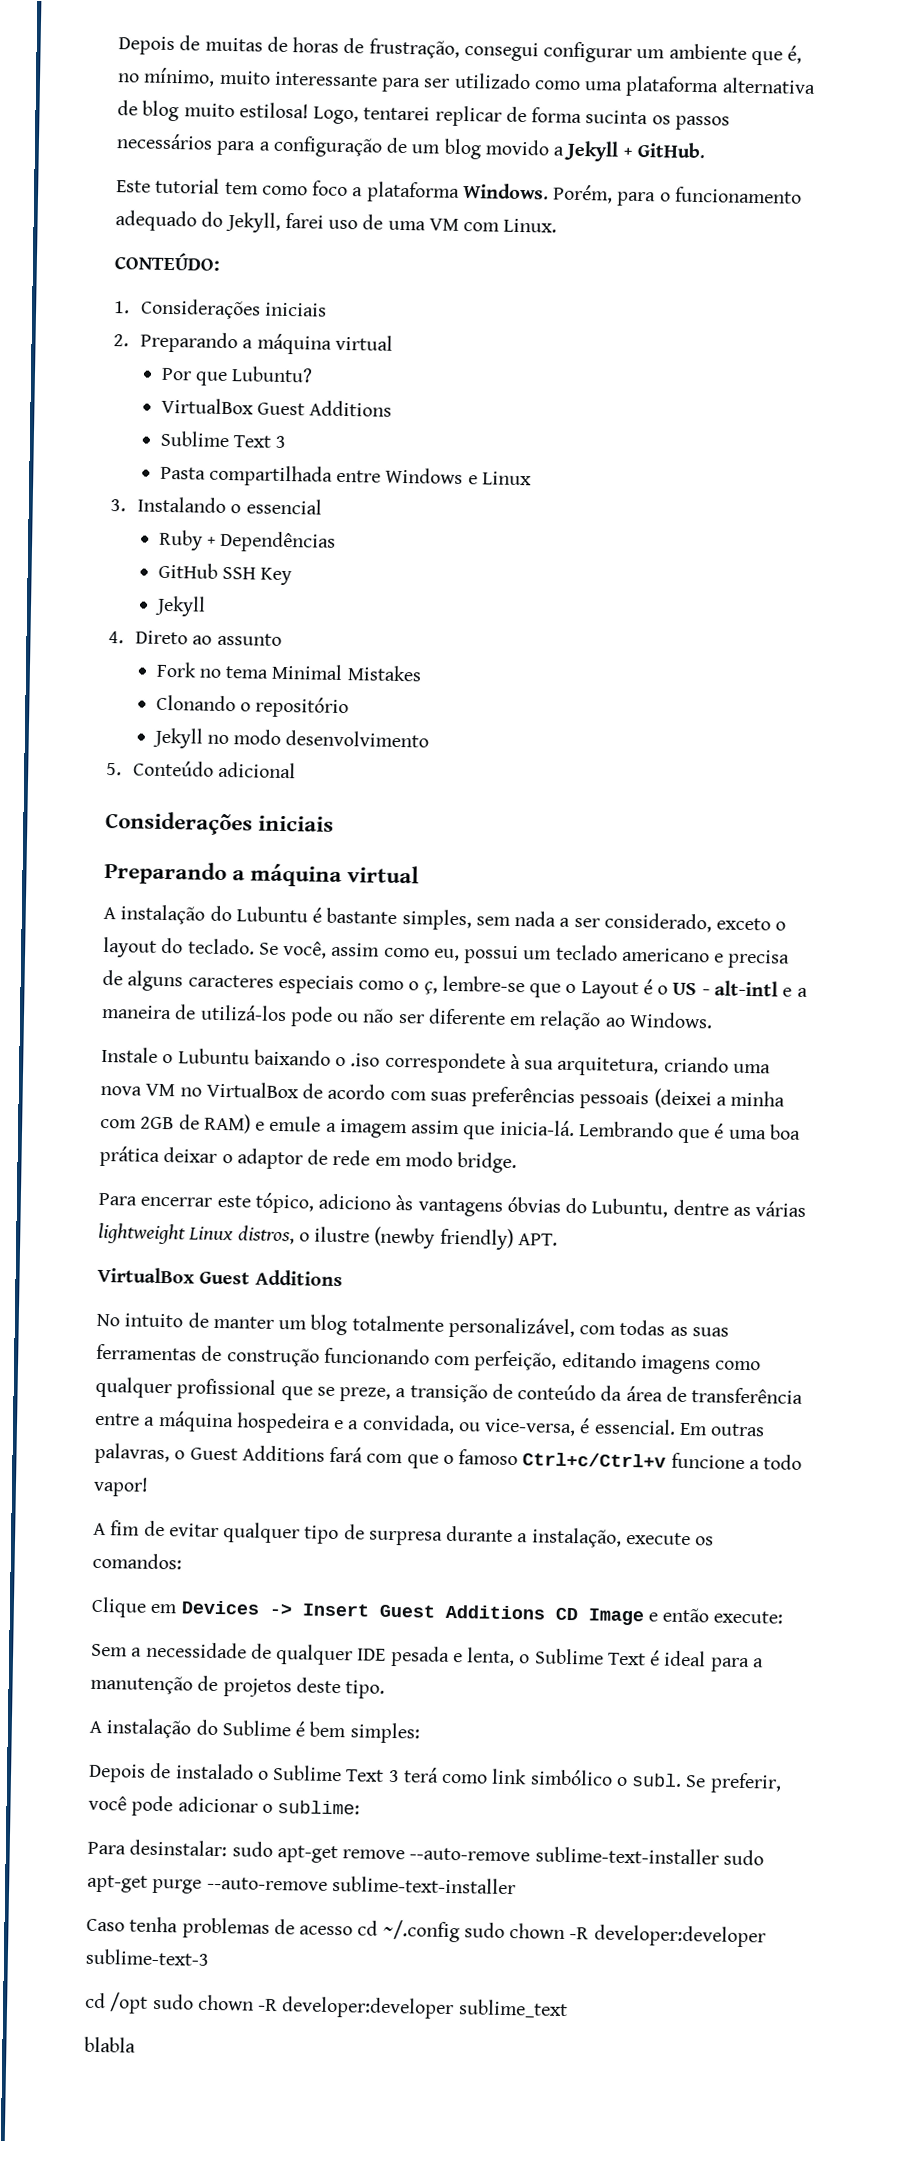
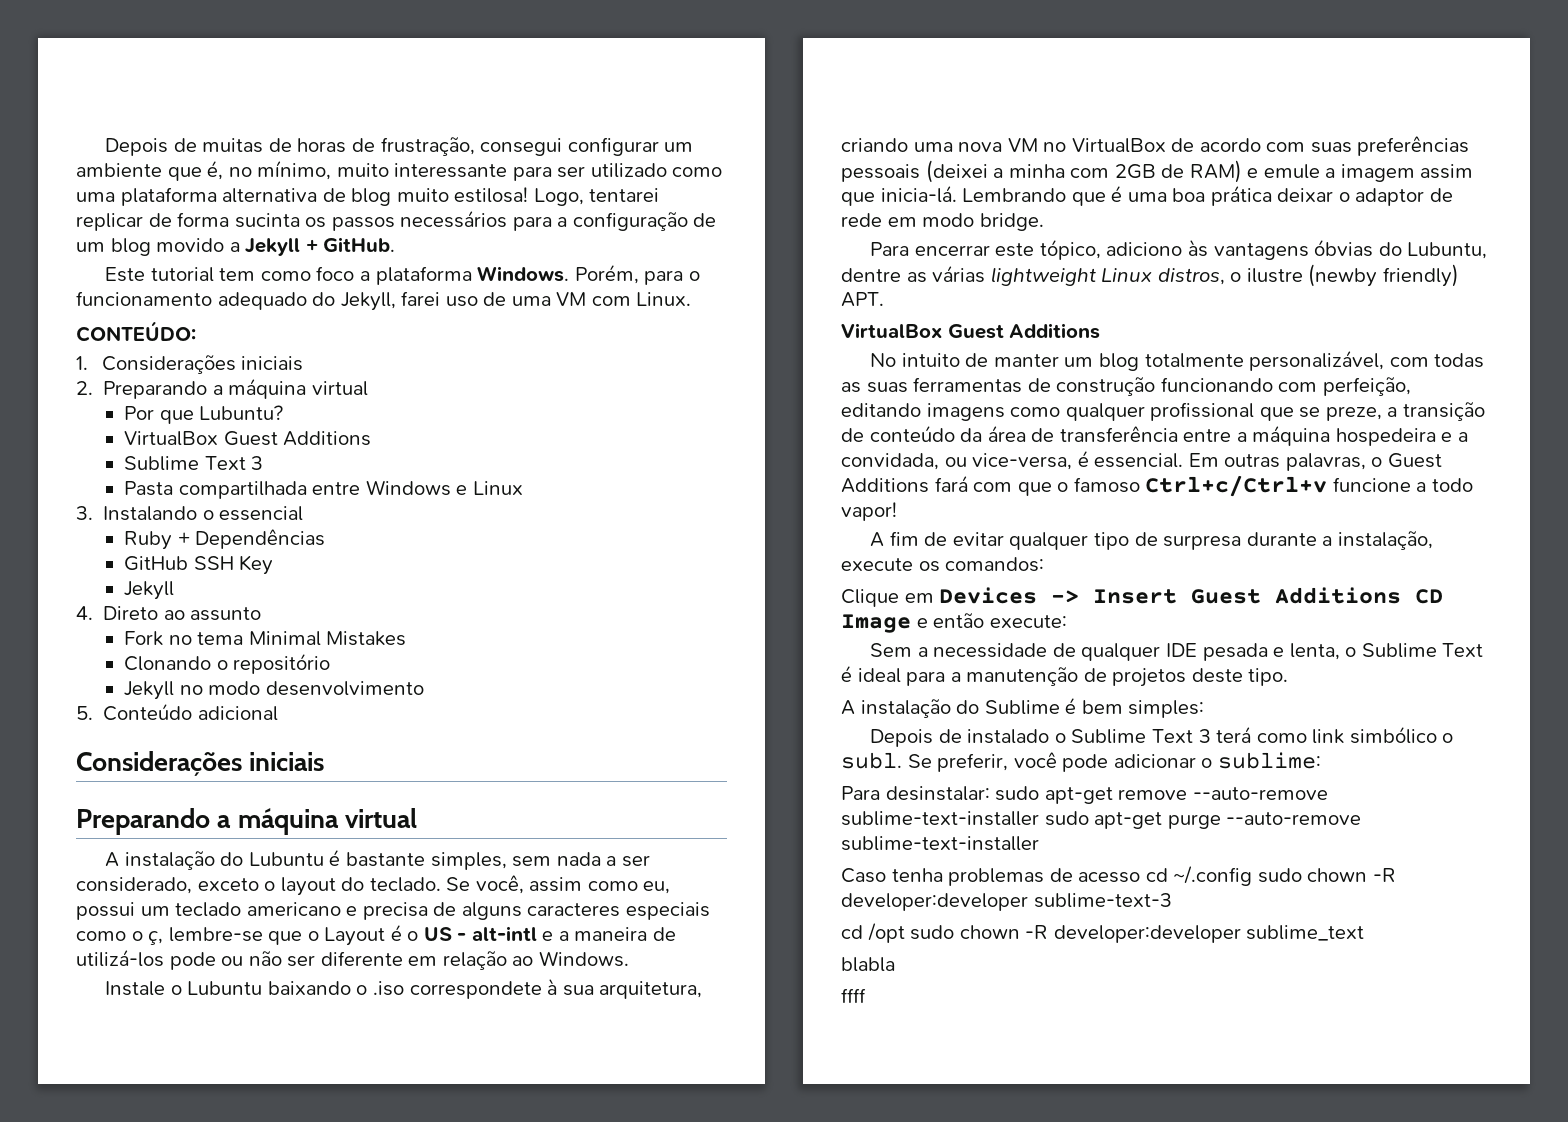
+ ffff

